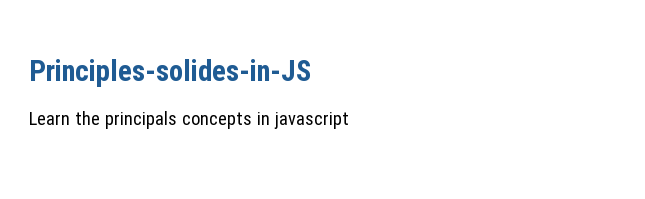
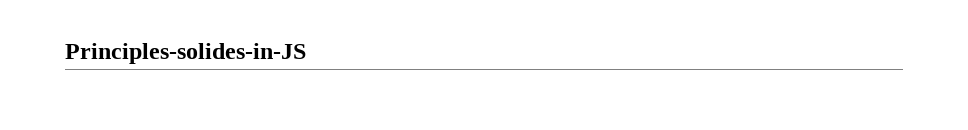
- Learn the principals concepts in javascript

